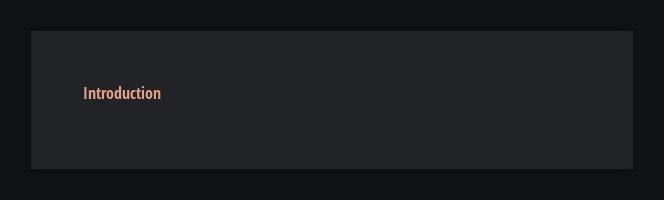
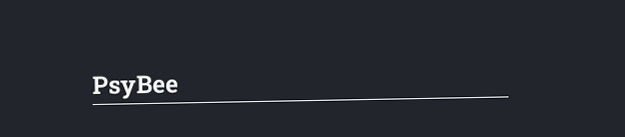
- Introduction
+ PsyBee

